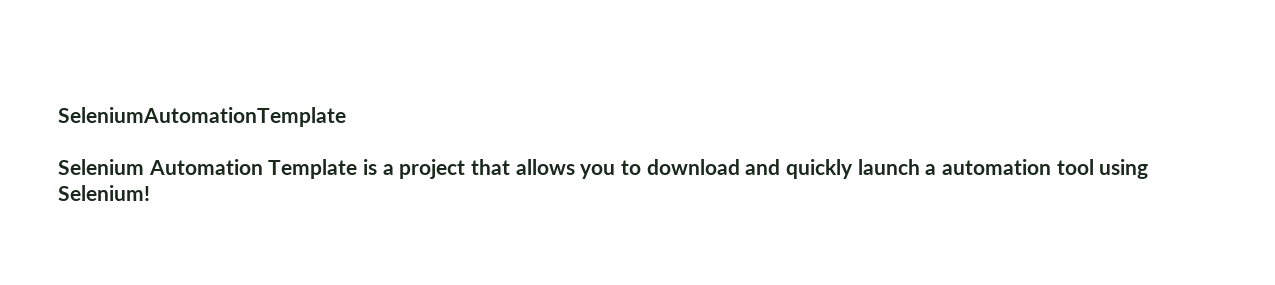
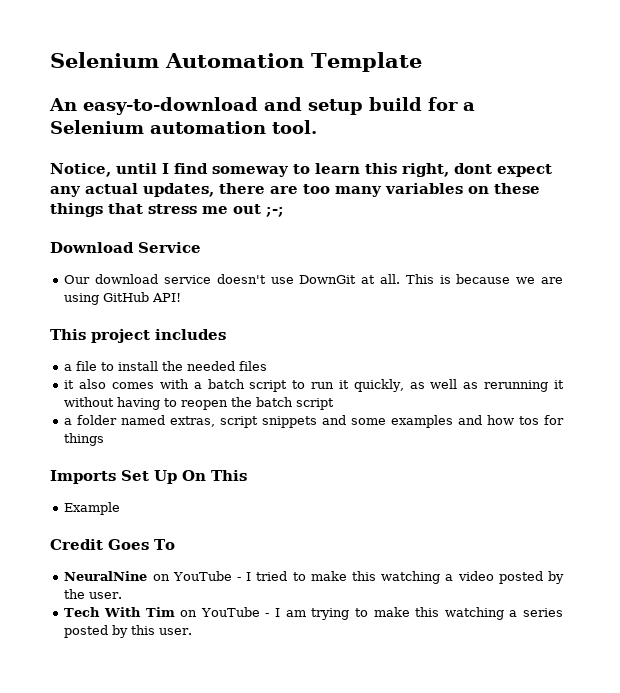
- SeleniumAutomationTemplate
- Selenium Automation Template is a project that allows you to download and quickly launch a automation tool using Selenium!
+ Selenium Automation Template
+ An easy-to-download and setup build for a Selenium automation tool.
+ Notice, until I find someway to learn this right, dont expect any actual updates, there are too many variables on these things that stress me out ;-;
+ Download Service
+ Our download service doesn't use DownGit at all. This is because we are using GitHub API!
+ This project includes
+ a file to install the needed files
+ it also comes with a batch script to run it quickly, as well as rerunning it without having to reopen the batch script
+ a folder named extras, script snippets and some examples and how tos for things
+ Imports Set Up On This
+ Example
+ Credit Goes To
+ NeuralNine on YouTube - I tried to make this watching a video posted by the user.
+ Tech With Tim on YouTube - I am trying to make this watching a series posted by this user.

